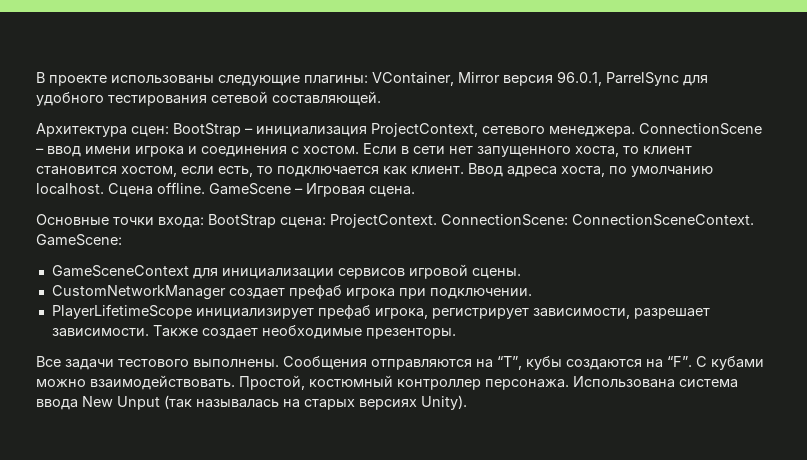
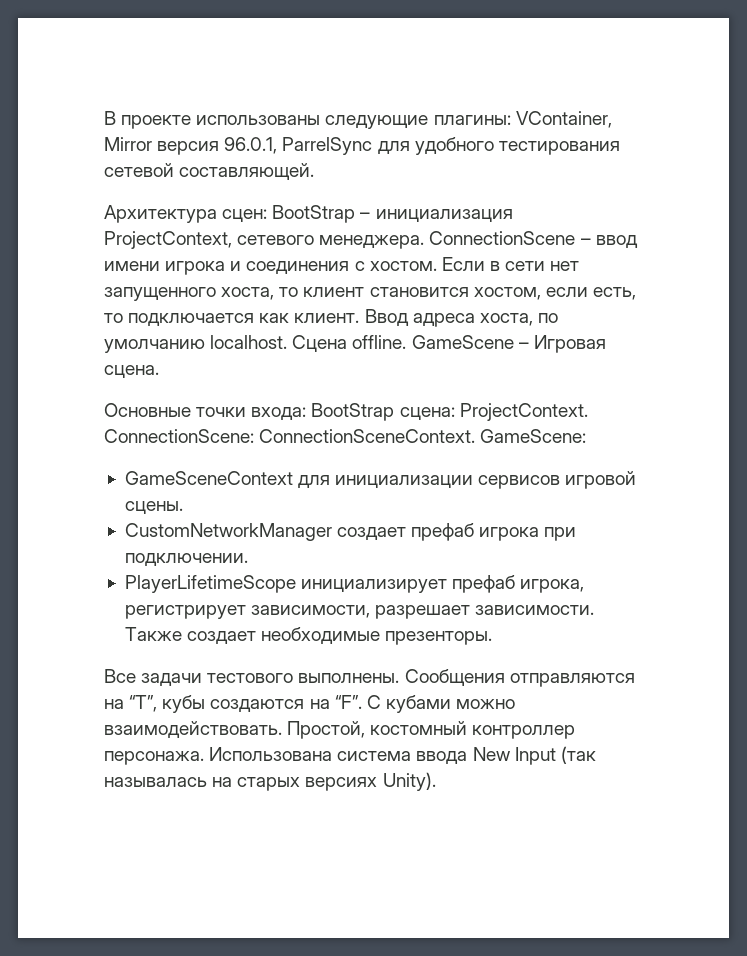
- Простой, костюмный контроллер персонажа.
+ Простой, костомный контроллер персонажа.
- Использована система ввода New Unput (так называлась на старых версиях Unity).
+ Использована система ввода New Input (так называлась на старых версиях Unity).

